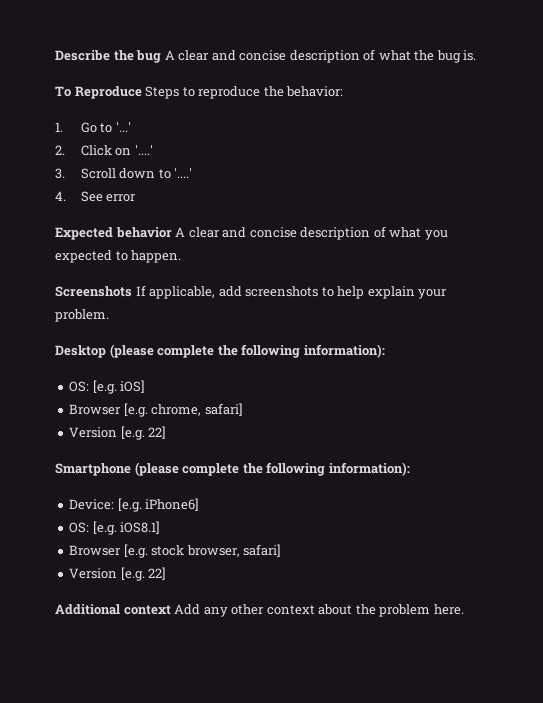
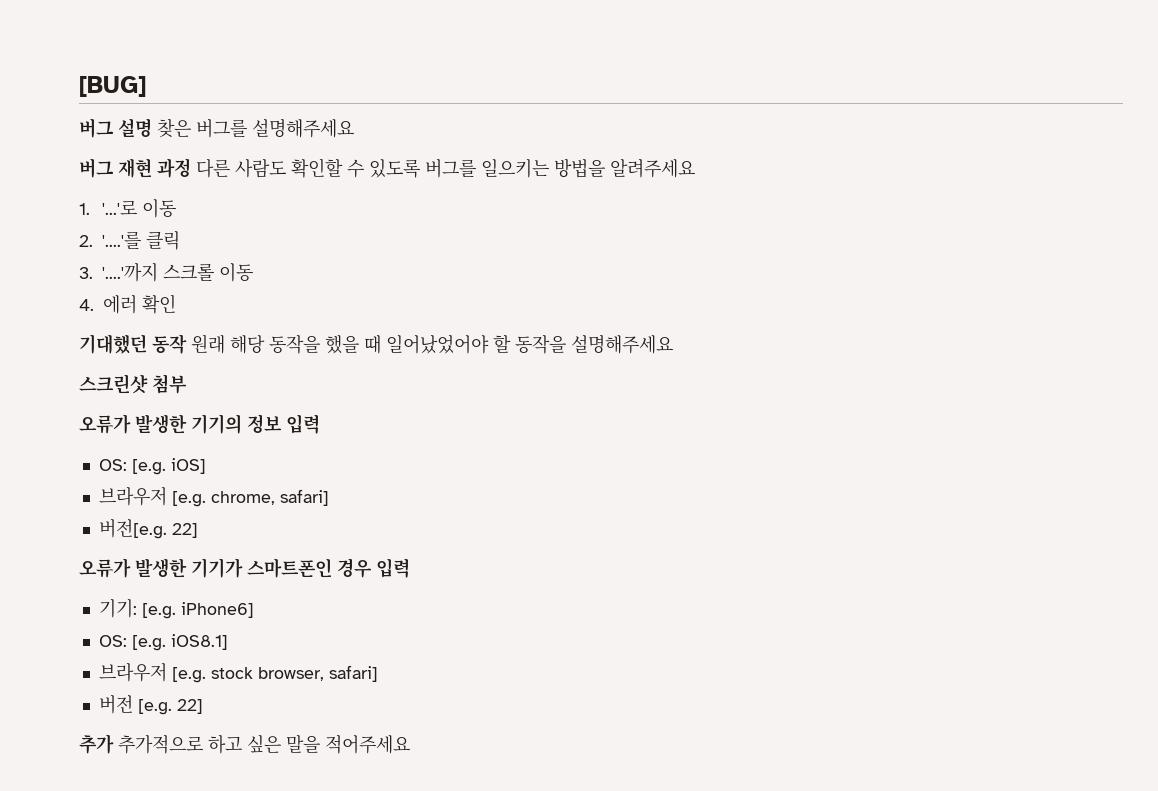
- Describe the bug A clear and concise description of what the bug is.
- To Reproduce Steps to reproduce the behavior:
- 1. Go to '...'
- 2. Click on '....'
- 3. Scroll down to '....'
- 4. See error
- Expected behavior A clear and concise description of what you expected to happen.
- Screenshots If applicable, add screenshots to help explain your problem.
- Desktop (please complete the following information):
+ [BUG]
+ 버그 설명 찾은 버그를 설명해주세요
+ 버그 재현 과정 다른 사람도 확인할 수 있도록 버그를 일으키는 방법을 알려주세요
+ 1. '...'로 이동
+ 2. '....'를 클릭
+ 3. '....'까지 스크롤 이동
+ 4. 에러 확인
+ 기대했던 동작 원래 해당 동작을 했을 때 일어났었어야 할 동작을 설명해주세요
+ 스크린샷 첨부
+ 오류가 발생한 기기의 정보 입력
- Browser [e.g. chrome, safari]
- Version [e.g. 22]
- Smartphone (please complete the following information):
- Device: [e.g. iPhone6]
+ 브라우저 [e.g. chrome, safari]
+ 버전[e.g. 22]
+ 오류가 발생한 기기가 스마트폰인 경우 입력
+ 기기: [e.g. iPhone6]
- Browser [e.g. stock browser, safari]
- Version [e.g. 22]
- Additional context Add any other context about the problem here.
+ 브라우저 [e.g. stock browser, safari]
+ 버전 [e.g. 22]
+ 추가 추가적으로 하고 싶은 말을 적어주세요

